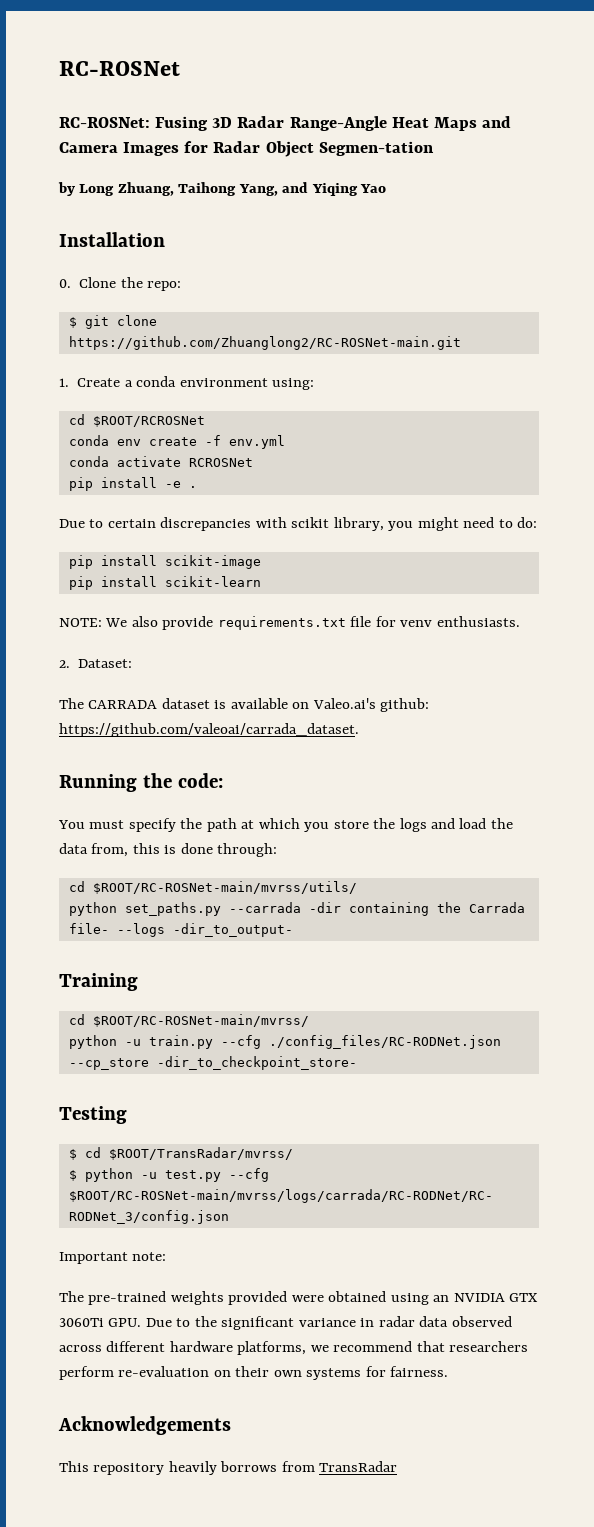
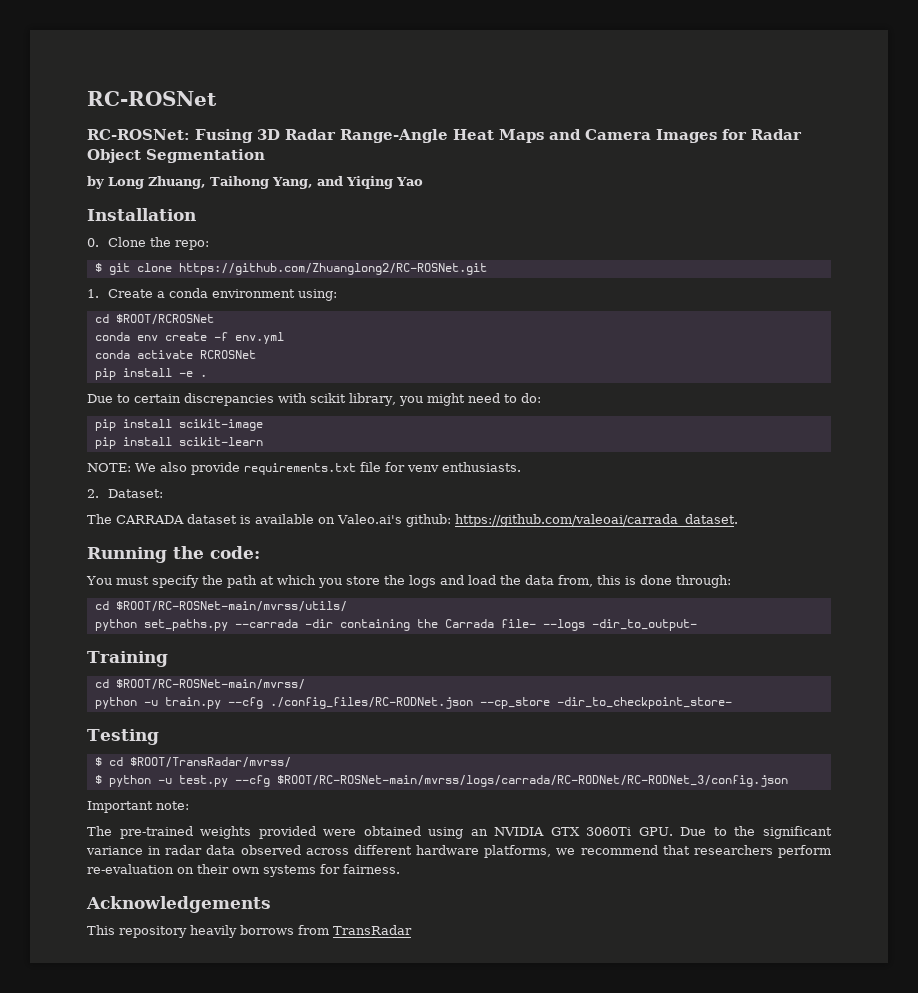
- RC-ROSNet: Fusing 3D Radar Range-Angle Heat Maps and Camera Images for Radar Object Segmen-tation
+ RC-ROSNet: Fusing 3D Radar Range-Angle Heat Maps and Camera Images for Radar Object Segmentation
- $ git clone https://github.com/Zhuanglong2/RC-ROSNet-main.git
+ $ git clone https://github.com/Zhuanglong2/RC-ROSNet.git

